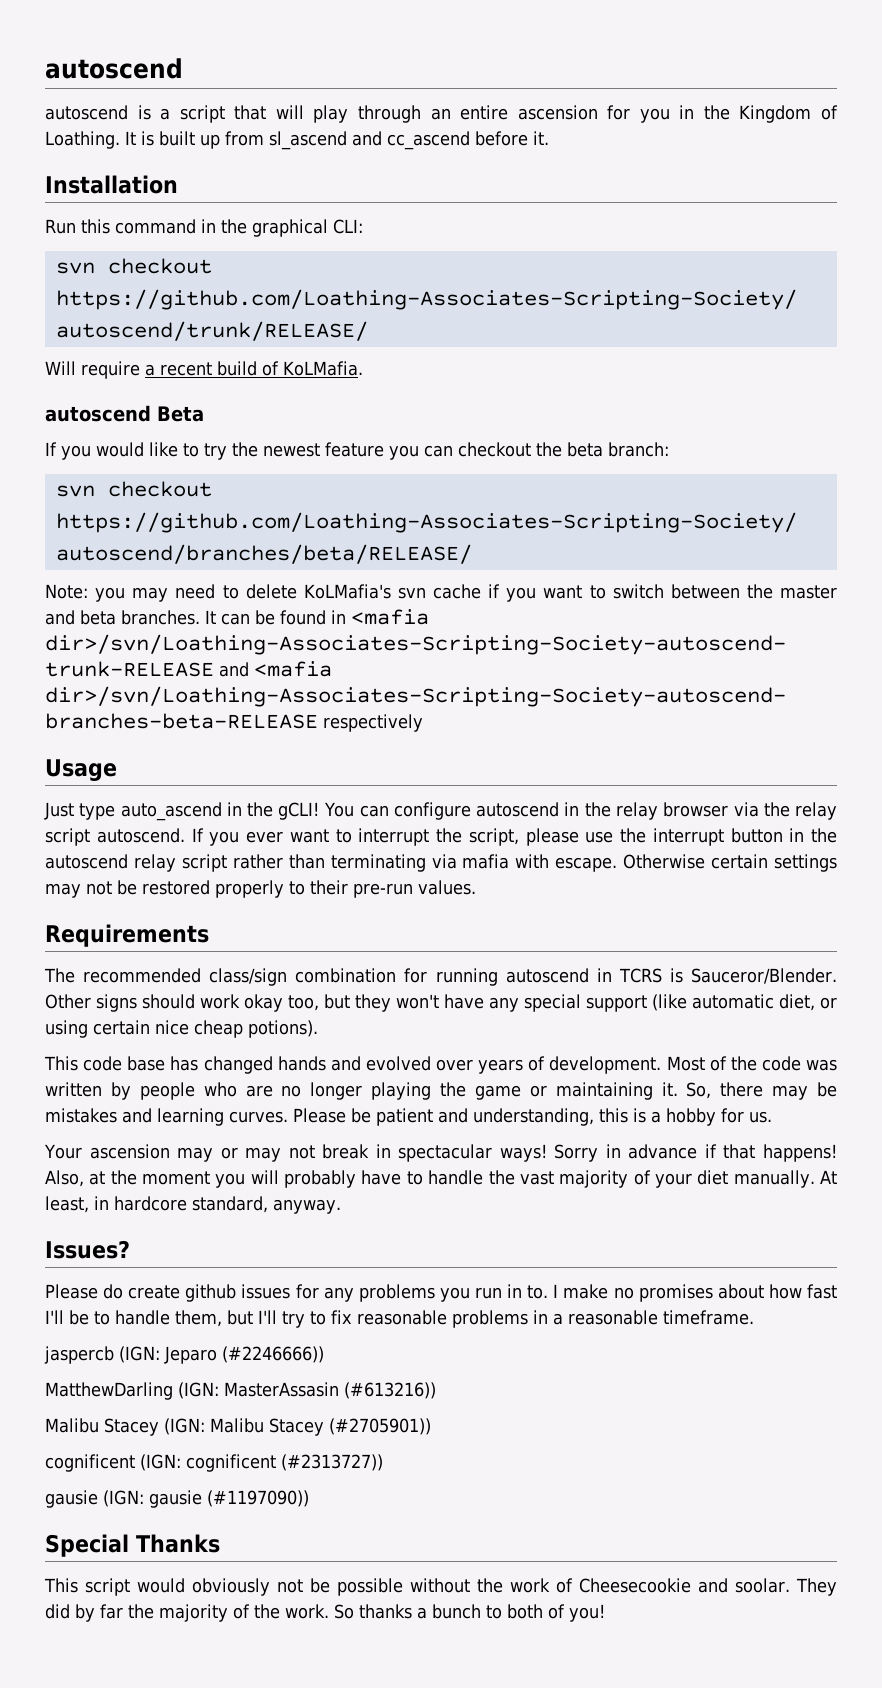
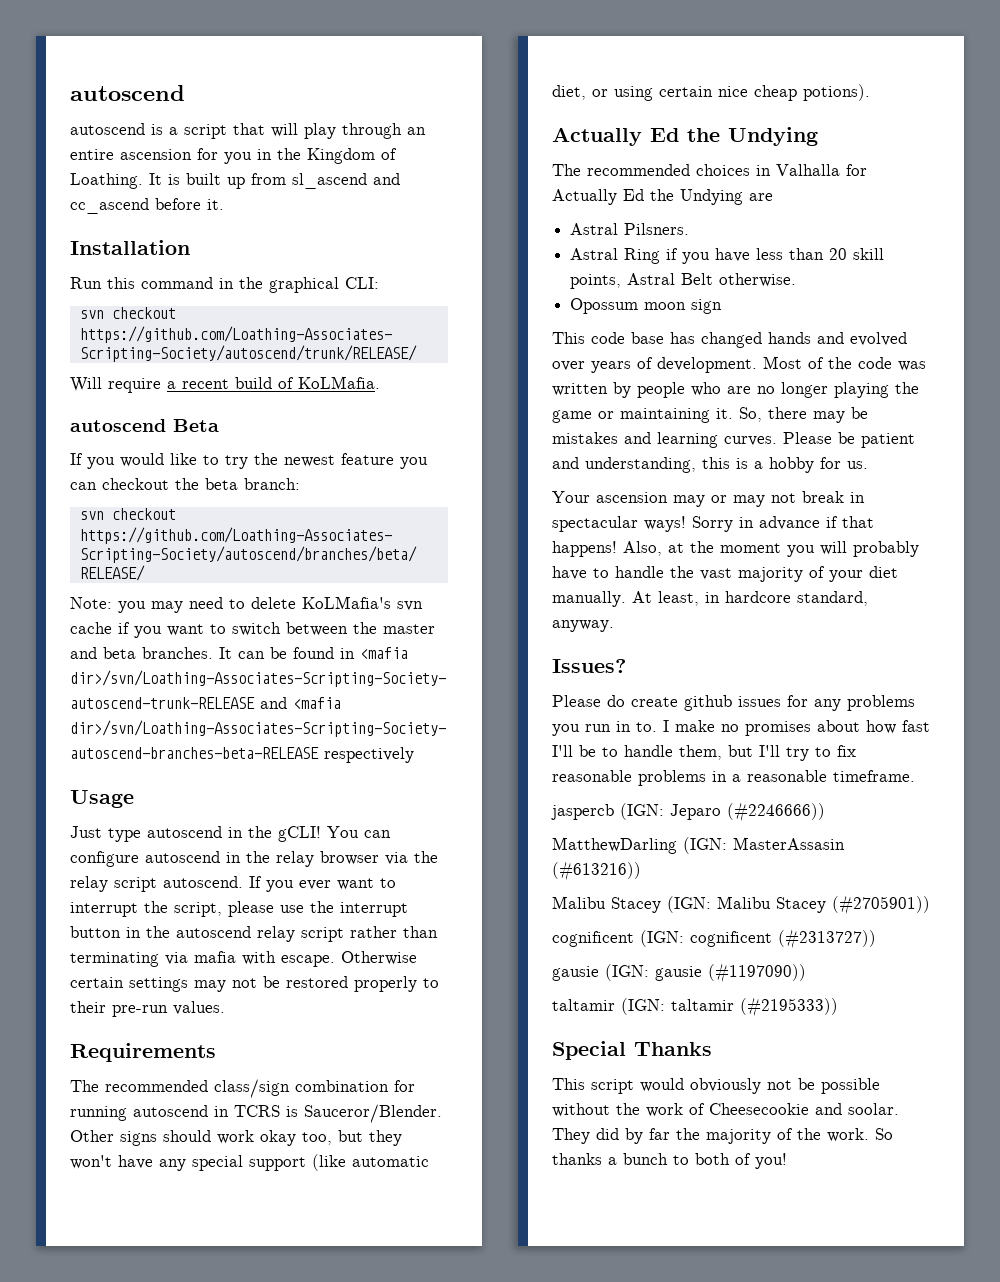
- Just type auto_ascend in the gCLI!
+ Just type autoscend in the gCLI!
  Other signs should work okay too, but they won't have any special support (like automatic diet, or using certain nice cheap potions).
+ Actually Ed the Undying
+ The recommended choices in Valhalla for Actually Ed the Undying are
+ Astral Pilsners.
+ Astral Ring if you have less than 20 skill points, Astral Belt otherwise.
+ Opossum moon sign
+ taltamir (IGN: taltamir (#2195333))

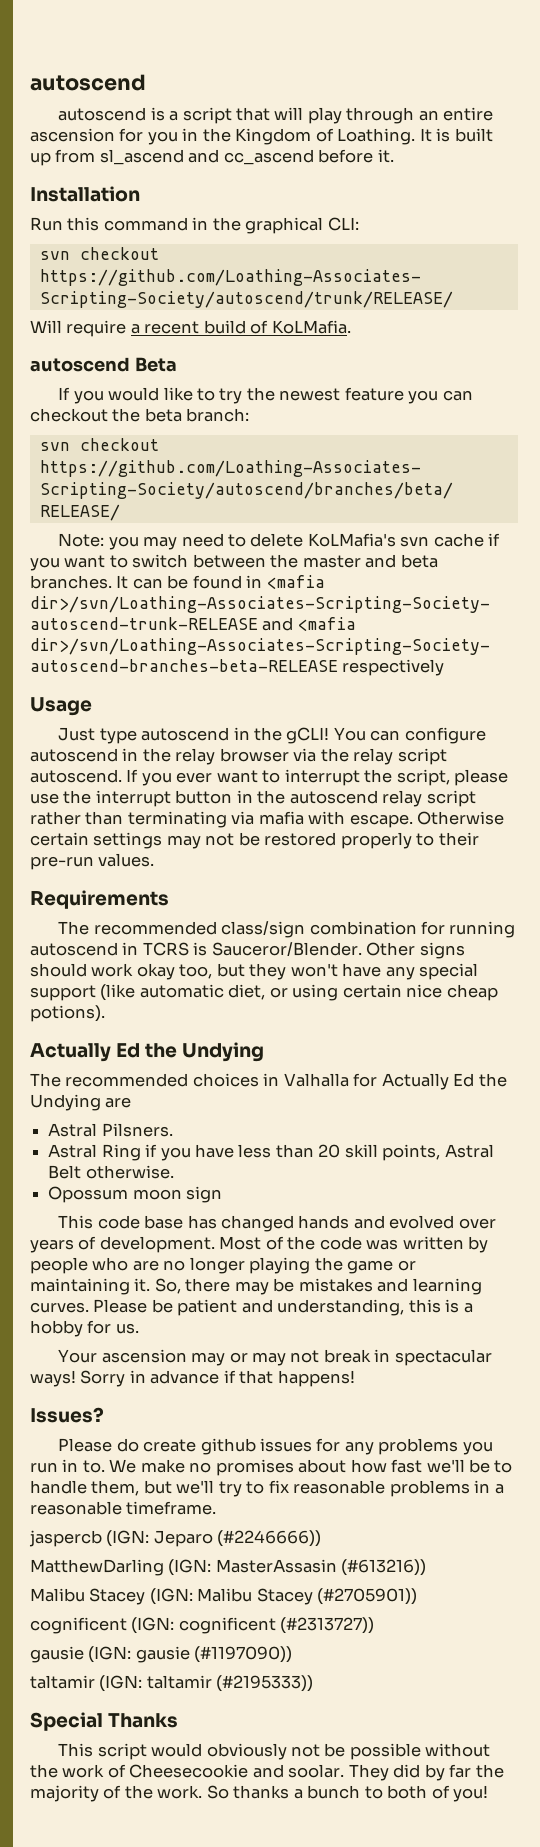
- Also, at the moment you will probably have to handle the vast majority of your diet manually. At least, in hardcore standard, anyway.
- I make no promises about how fast I'll be to handle them, but I'll try to fix reasonable problems in a reasonable timeframe.
+ We make no promises about how fast we'll be to handle them, but we'll try to fix reasonable problems in a reasonable timeframe.

